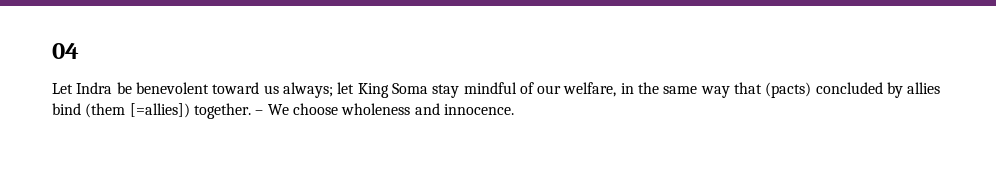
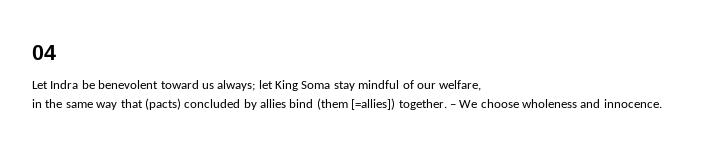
- Let Indra be benevolent toward us always; let King Soma stay mindful of our welfare, in the same way that (pacts) concluded by allies bind (them [=allies]) together.
+ Let Indra be benevolent toward us always; let King Soma stay mindful of our welfare,
+ in the same way that (pacts) concluded by allies bind (them [=allies]) together.

